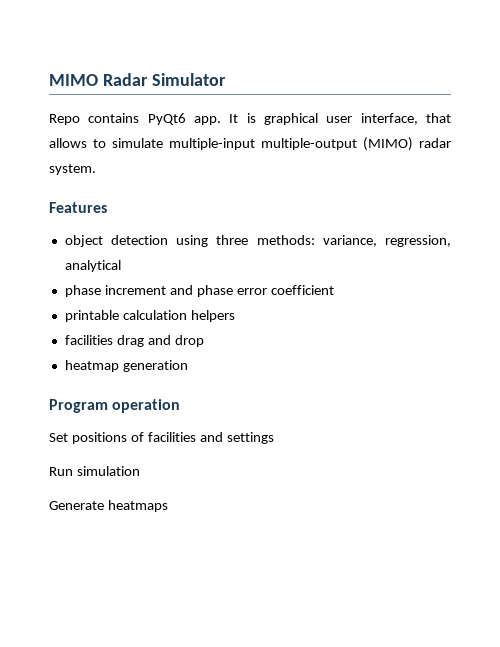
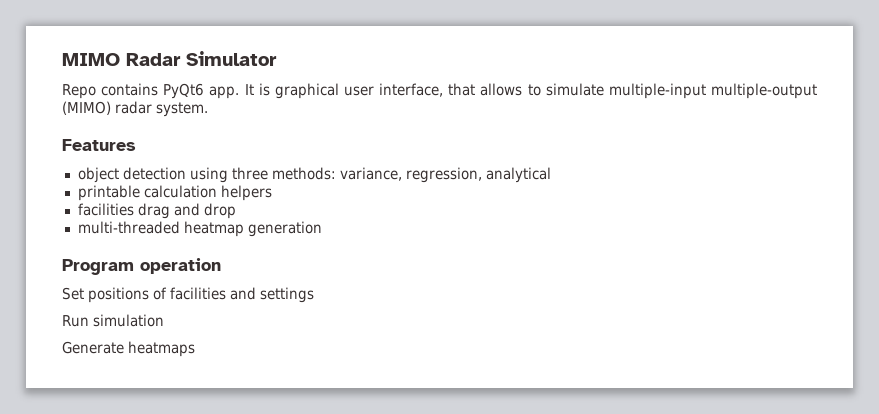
- phase increment and phase error coefficient
- heatmap generation
+ multi-threaded heatmap generation

